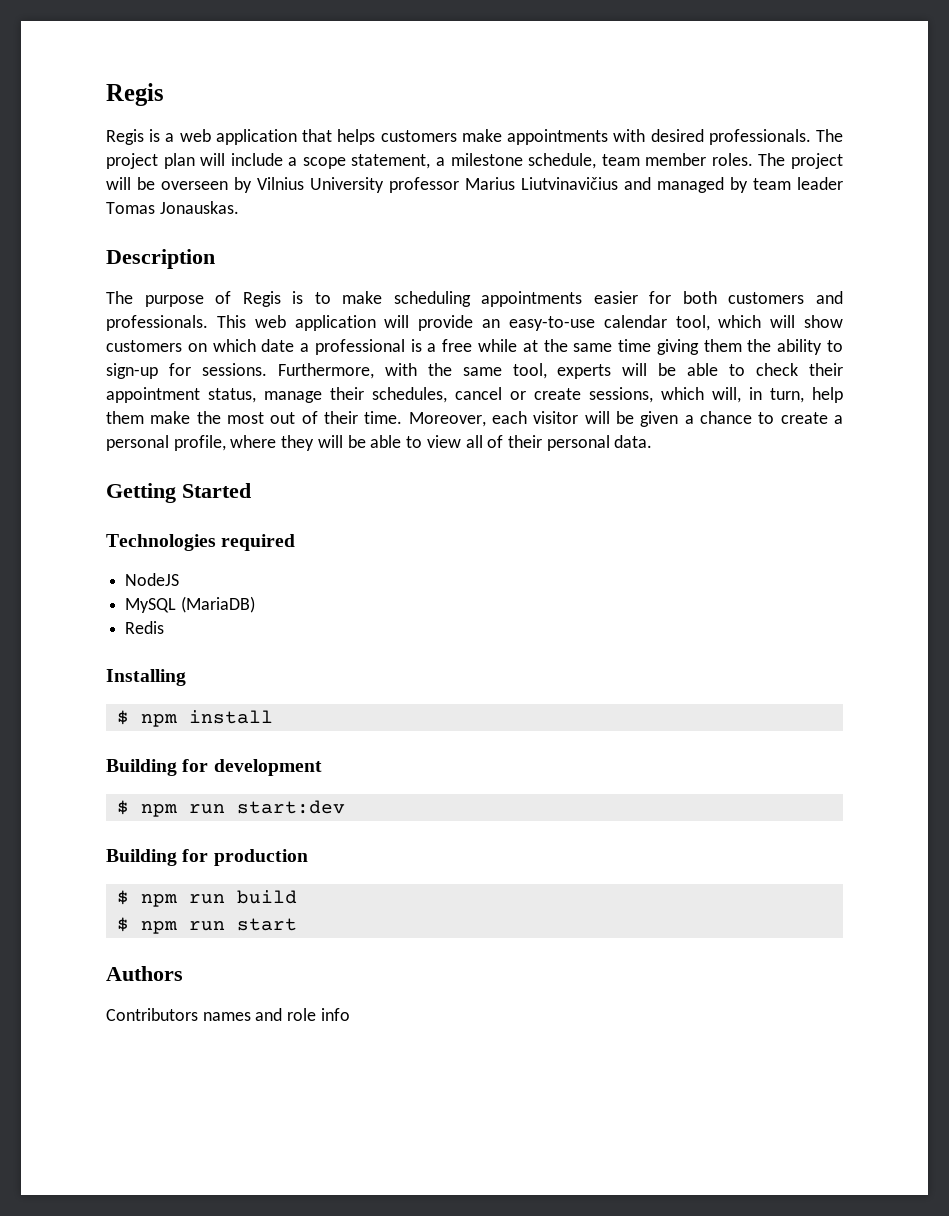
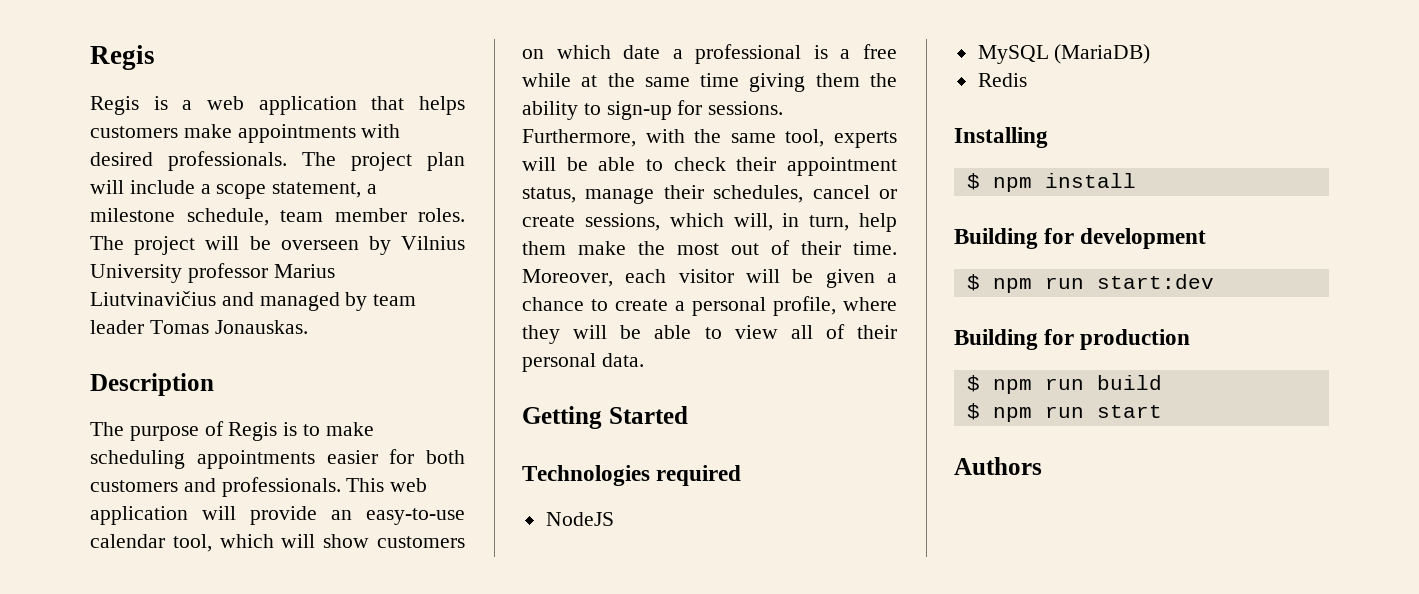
- Contributors names and role info

